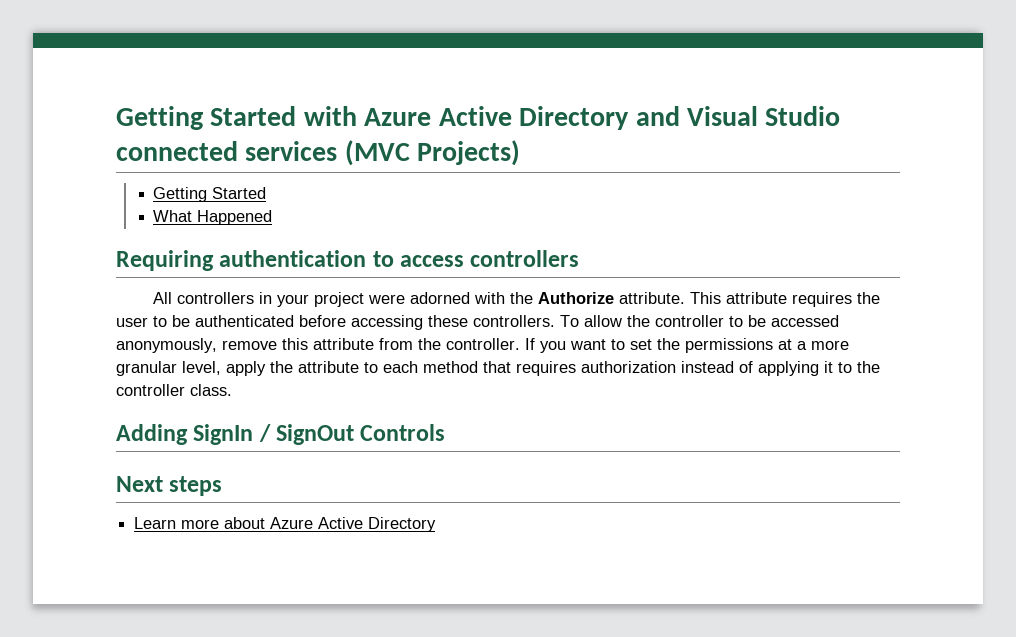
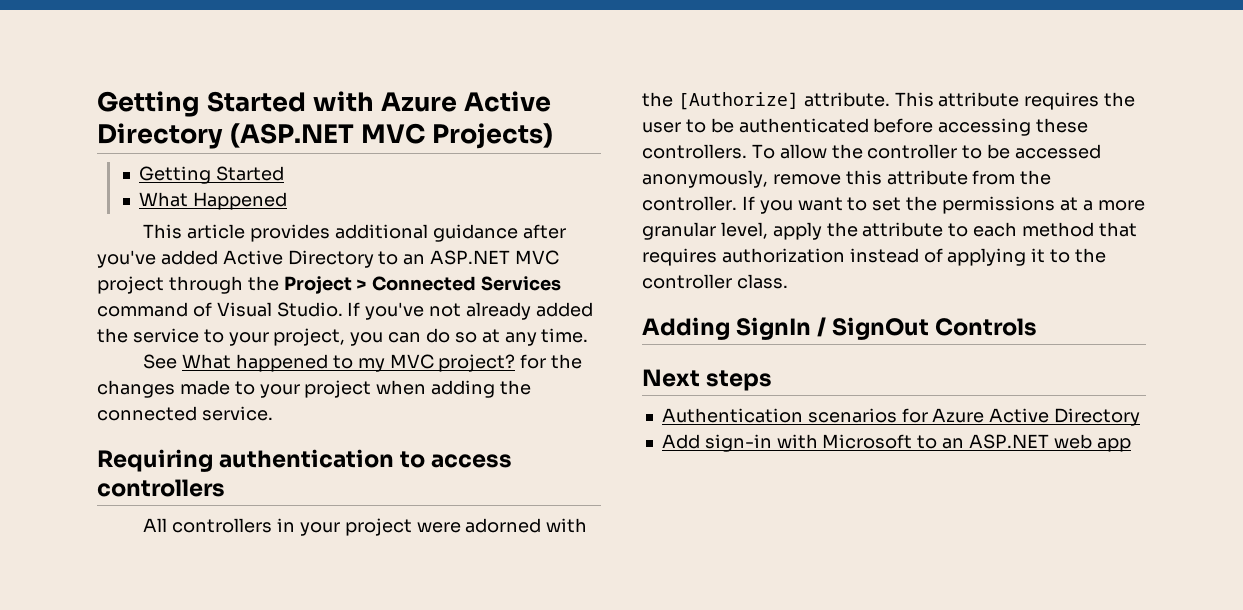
- Getting Started with Azure Active Directory and Visual Studio connected services (MVC Projects)
+ Getting Started with Azure Active Directory (ASP.NET MVC Projects)
+ This article provides additional guidance after you've added Active Directory to an ASP.NET MVC project through the Project > Connected Services command of Visual Studio. If you've not already added the service to your project, you can do so at any time.
+ See What happened to my MVC project? for the changes made to your project when adding the connected service.
- All controllers in your project were adorned with the Authorize attribute.
+ All controllers in your project were adorned with the [Authorize] attribute.
- Learn more about Azure Active Directory
+ Authentication scenarios for Azure Active Directory
+ Add sign-in with Microsoft to an ASP.NET web app

